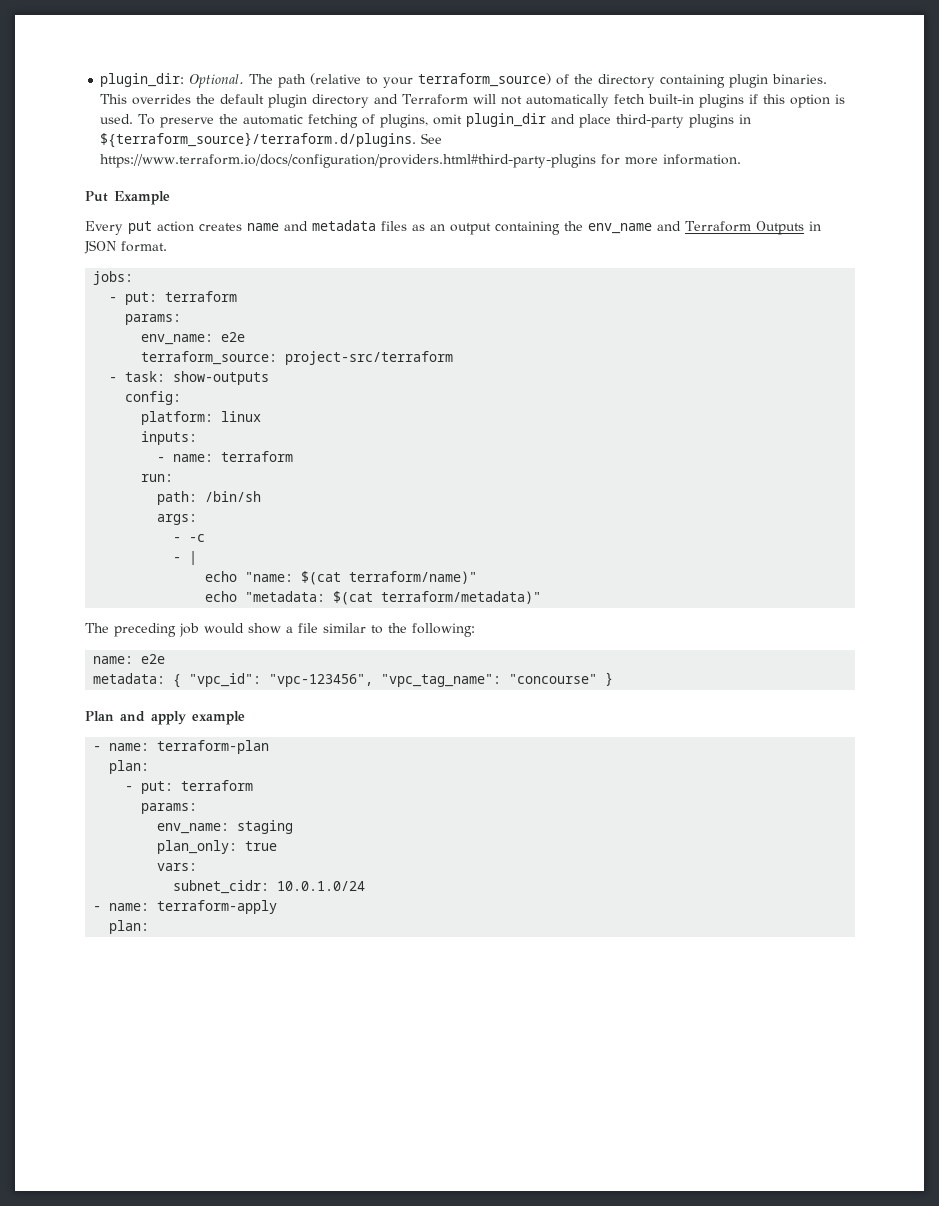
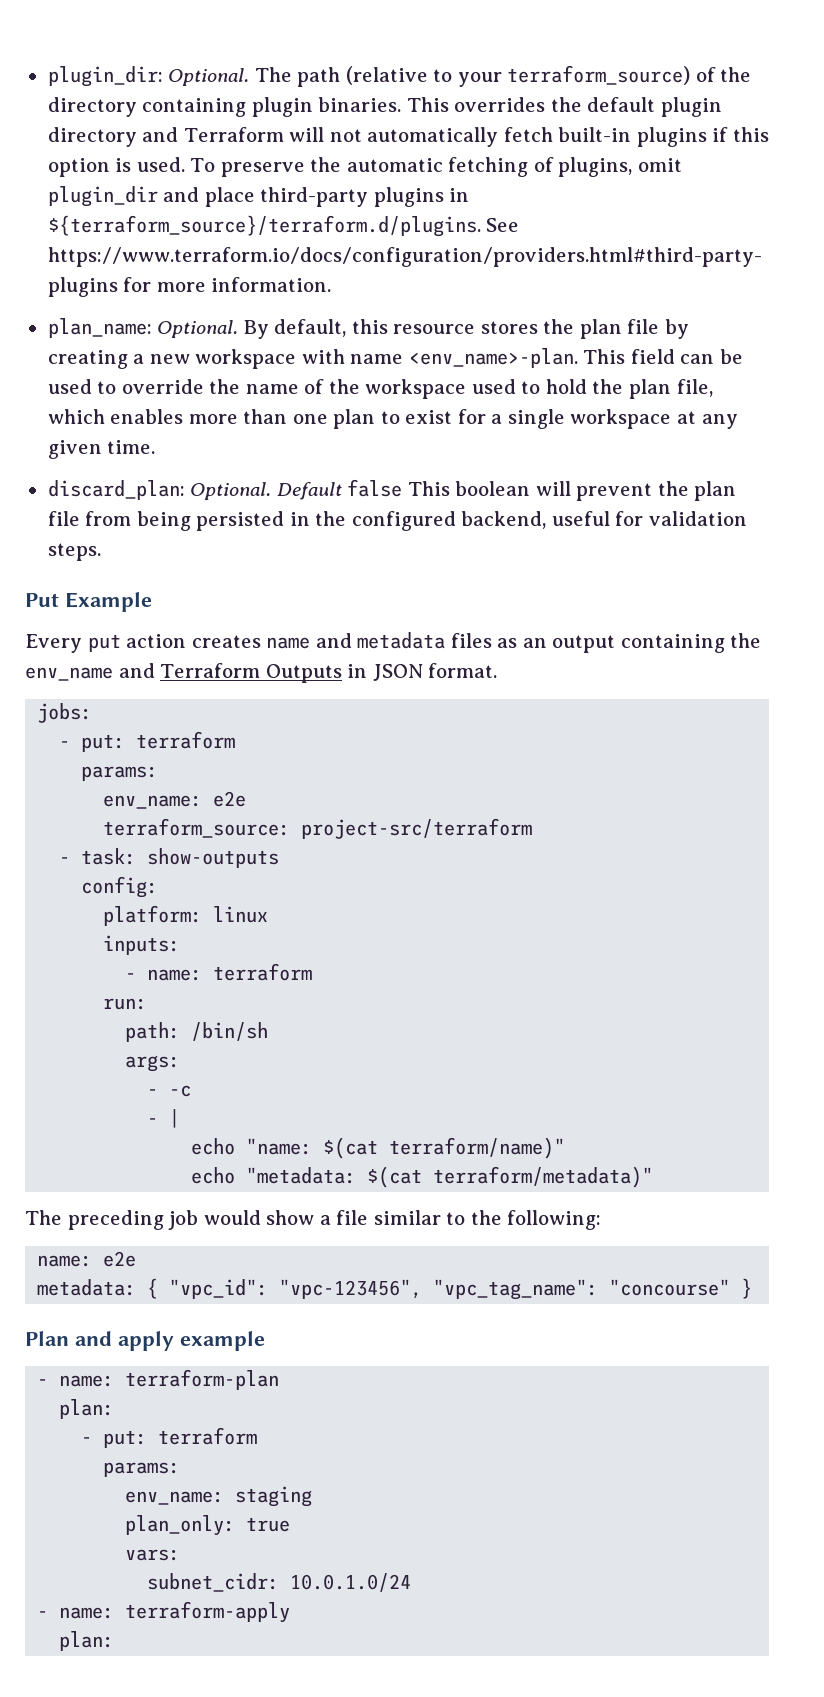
+ plan_name: Optional. By default, this resource stores the plan file by creating a new workspace with name <env_name>-plan. This field can be used to override the name of the workspace used to hold the plan file, which enables more than one plan to exist for a single workspace at any given time.
+ discard_plan: Optional. Default false This boolean will prevent the plan file from being persisted in the configured backend, useful for validation steps.

